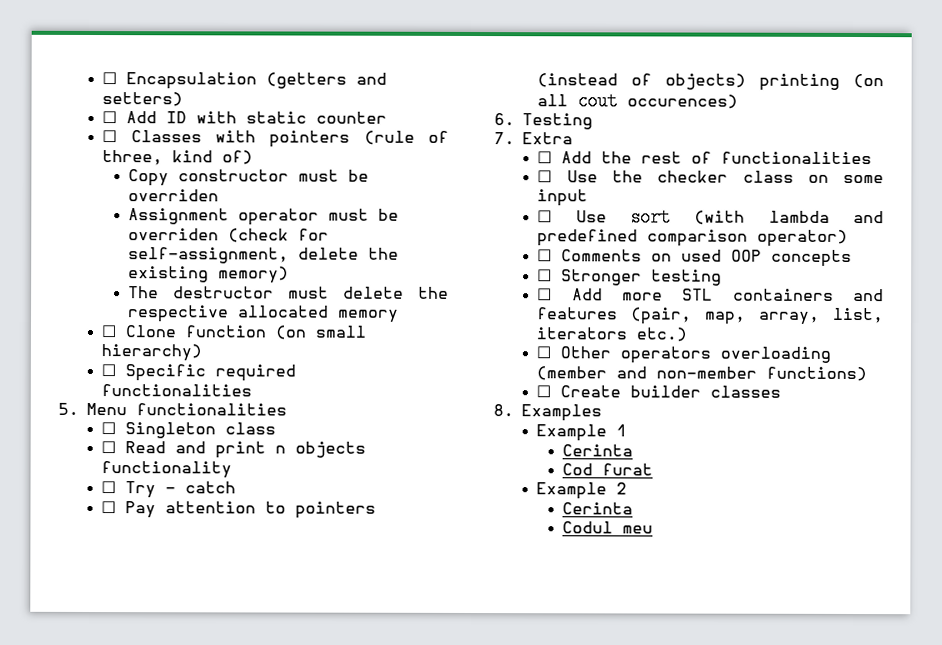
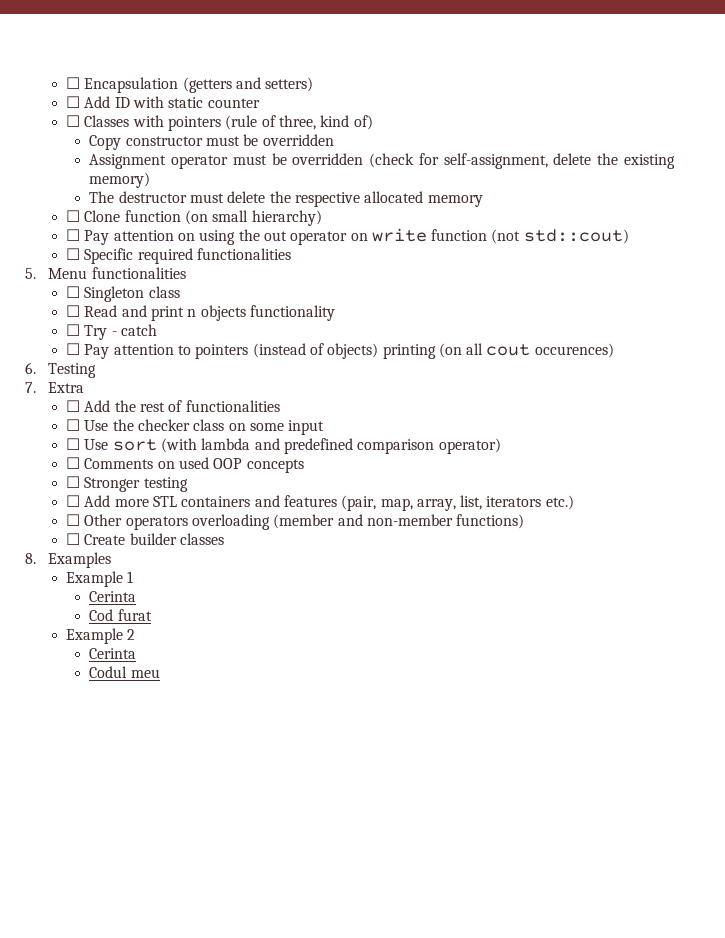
- Copy constructor must be overriden
+ Copy constructor must be overridden
- Assignment operator must be overriden (check for self-assignment, delete the existing memory)
+ Assignment operator must be overridden (check for self-assignment, delete the existing memory)
+ ☐ Pay attention on using the out operator on write function (not std::cout)

